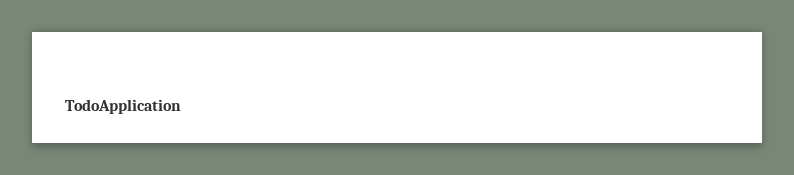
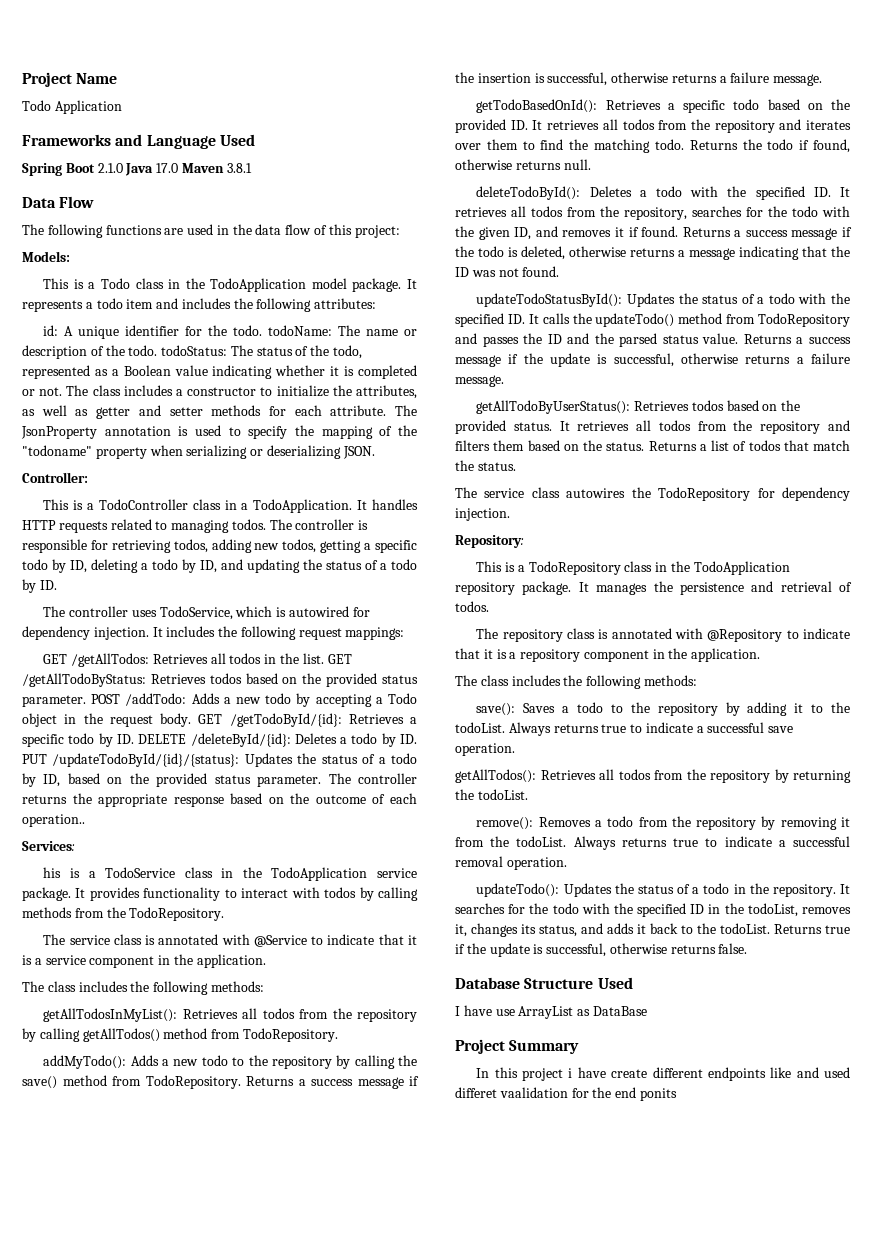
- TodoApplication
+ Project Name
+ Todo Application
+ Frameworks and Language Used
+ Spring Boot 2.1.0 Java 17.0 Maven 3.8.1
+ Data Flow
+ The following functions are used in the data flow of this project:
+ Models:
+ This is a Todo class in the TodoApplication model package. It represents a todo item and includes the following attributes:
+ id: A unique identifier for the todo. todoName: The name or description of the todo. todoStatus: The status of the todo, represented as a Boolean value indicating whether it is completed or not. The class includes a constructor to initialize the attributes, as well as getter and setter methods for each attribute. The JsonProperty annotation is used to specify the mapping of the "todoname" property when serializing or deserializing JSON.
+ Controller:
+ This is a TodoController class in a TodoApplication. It handles HTTP requests related to managing todos. The controller is responsible for retrieving todos, adding new todos, getting a specific todo by ID, deleting a todo by ID, and updating the status of a todo by ID.
+ The controller uses TodoService, which is autowired for dependency injection. It includes the following request mappings:
+ GET /getAllTodos: Retrieves all todos in the list. GET /getAllTodoByStatus: Retrieves todos based on the provided status parameter. POST /addTodo: Adds a new todo by accepting a Todo object in the request body. GET /getTodoById/{id}: Retrieves a specific todo by ID. DELETE /deleteById/{id}: Deletes a todo by ID. PUT /updateTodoById/{id}/{status}: Updates the status of a todo by ID, based on the provided status parameter. The controller returns the appropriate response based on the outcome of each operation..
+ Services:
+ his is a TodoService class in the TodoApplication service package. It provides functionality to interact with todos by calling methods from the TodoRepository.
+ The service class is annotated with @Service to indicate that it is a service component in the application.
+ The class includes the following methods:
+ getAllTodosInMyList(): Retrieves all todos from the repository by calling getAllTodos() method from TodoRepository.
+ addMyTodo(): Adds a new todo to the repository by calling the save() method from TodoRepository. Returns a success message if the insertion is successful, otherwise returns a failure message.
+ getTodoBasedOnId(): Retrieves a specific todo based on the provided ID. It retrieves all todos from the repository and iterates over them to find the matching todo. Returns the todo if found, otherwise returns null.
+ deleteTodoById(): Deletes a todo with the specified ID. It retrieves all todos from the repository, searches for the todo with the given ID, and removes it if found. Returns a success message if the todo is deleted, otherwise returns a message indicating that the ID was not found.
+ updateTodoStatusById(): Updates the status of a todo with the specified ID. It calls the updateTodo() method from TodoRepository and passes the ID and the parsed status value. Returns a success message if the update is successful, otherwise returns a failure message.
+ getAllTodoByUserStatus(): Retrieves todos based on the provided status. It retrieves all todos from the repository and filters them based on the status. Returns a list of todos that match the status.
+ The service class autowires the TodoRepository for dependency injection.
+ Repository:
+ This is a TodoRepository class in the TodoApplication repository package. It manages the persistence and retrieval of todos.
+ The repository class is annotated with @Repository to indicate that it is a repository component in the application.
+ The class includes the following methods:
+ save(): Saves a todo to the repository by adding it to the todoList. Always returns true to indicate a successful save operation.
+ getAllTodos(): Retrieves all todos from the repository by returning the todoList.
+ remove(): Removes a todo from the repository by removing it from the todoList. Always returns true to indicate a successful removal operation.
+ updateTodo(): Updates the status of a todo in the repository. It searches for the todo with the specified ID in the todoList, removes it, changes its status, and adds it back to the todoList. Returns true if the update is successful, otherwise returns false.
+ Database Structure Used
+ I have use ArrayList as DataBase
+ Project Summary
+ In this project i have create different endpoints like and used differet vaalidation for the end ponits

